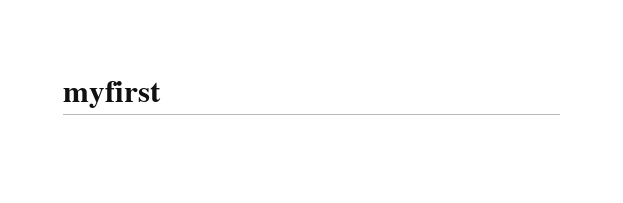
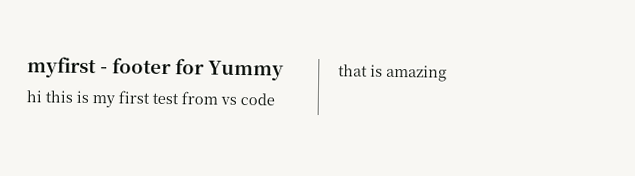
- myfirst
+ myfirst - footer for Yummy
+ hi this is my first test from vs code that is amazing

